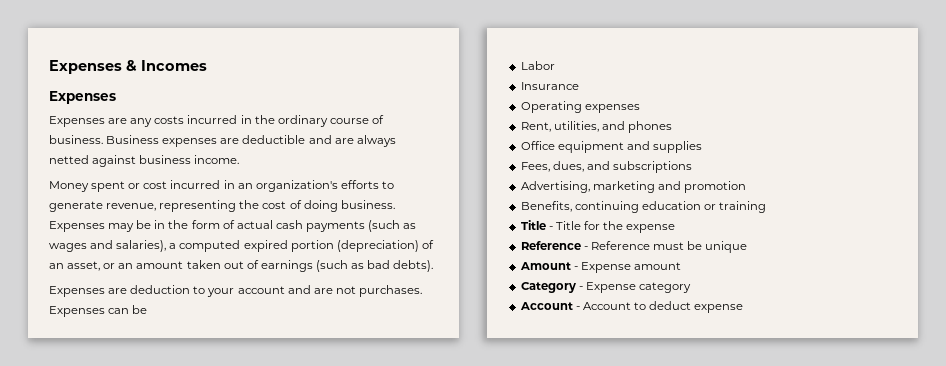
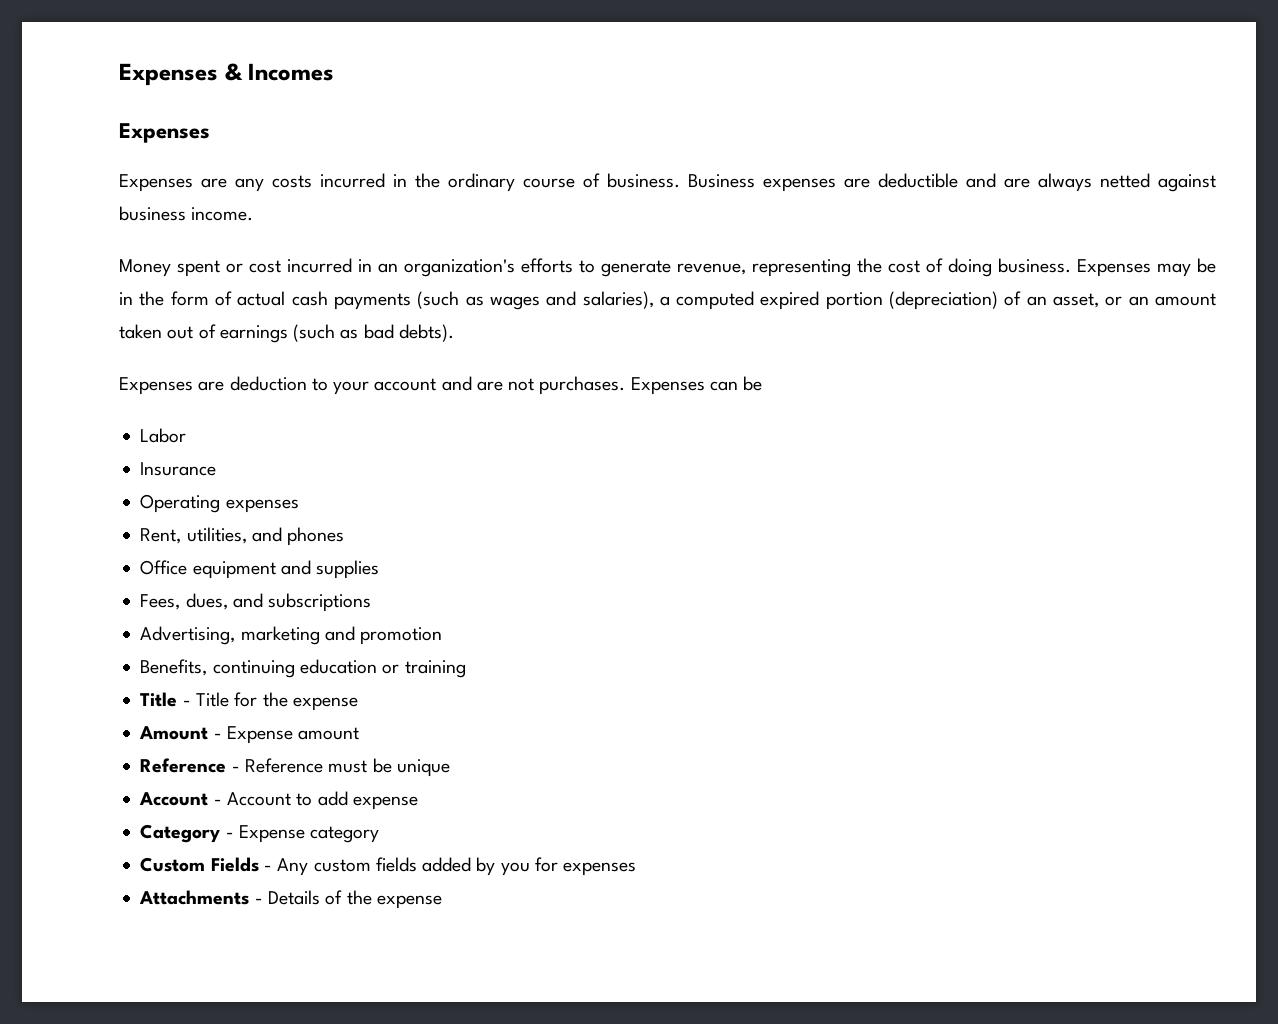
+ Amount - Expense amount
- Amount - Expense amount
+ Account - Account to add expense
  Category - Expense category
- Account - Account to deduct expense
+ Custom Fields - Any custom fields added by you for expenses
+ Attachments - Details of the expense

